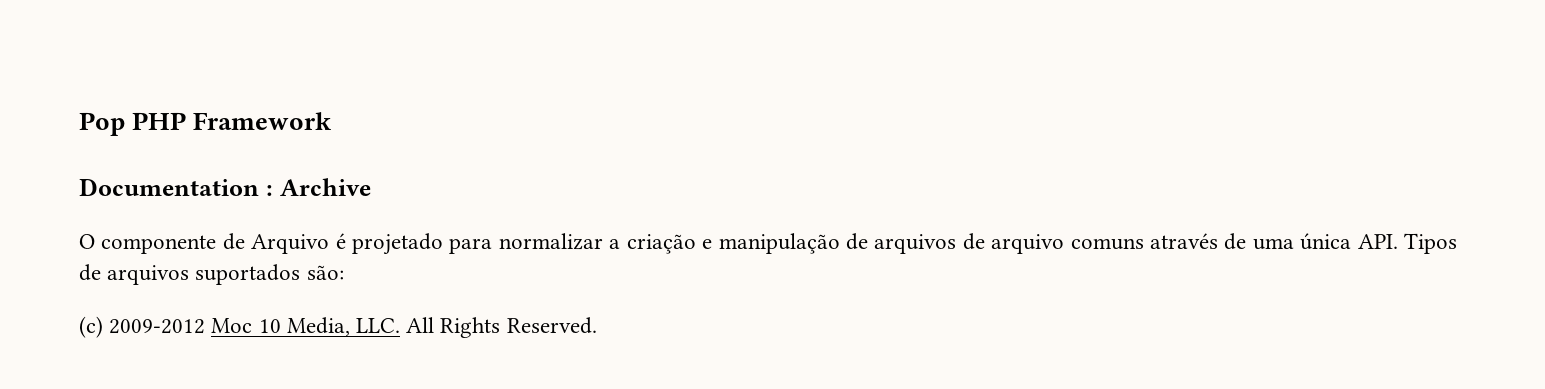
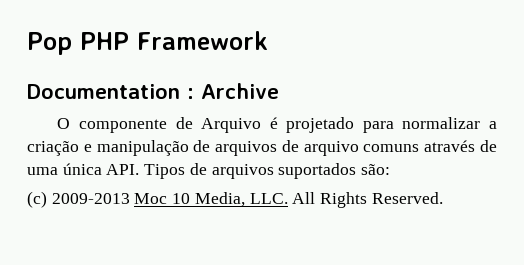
- (c) 2009-2012 Moc 10 Media, LLC. All Rights Reserved.
+ (c) 2009-2013 Moc 10 Media, LLC. All Rights Reserved.

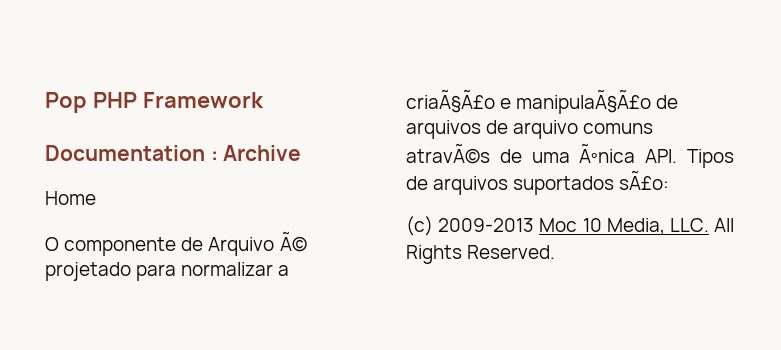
+ Home
- O componente de Arquivo é projetado para normalizar a criação e manipulação de arquivos de arquivo comuns através de uma única API. Tipos de arquivos suportados são:
+ O componente de Arquivo Ã© projetado para normalizar a criaÃ§Ã£o e manipulaÃ§Ã£o de arquivos de arquivo comuns atravÃ©s de uma Ãºnica API. Tipos de arquivos suportados sÃ£o:

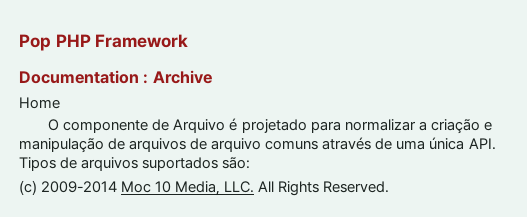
- O componente de Arquivo Ã© projetado para normalizar a criaÃ§Ã£o e manipulaÃ§Ã£o de arquivos de arquivo comuns atravÃ©s de uma Ãºnica API. Tipos de arquivos suportados sÃ£o:
+ O componente de Arquivo é projetado para normalizar a criação e manipulação de arquivos de arquivo comuns através de uma única API. Tipos de arquivos suportados são:
- (c) 2009-2013 Moc 10 Media, LLC. All Rights Reserved.
+ (c) 2009-2014 Moc 10 Media, LLC. All Rights Reserved.

